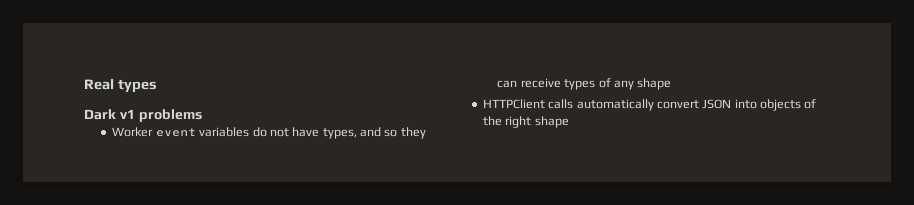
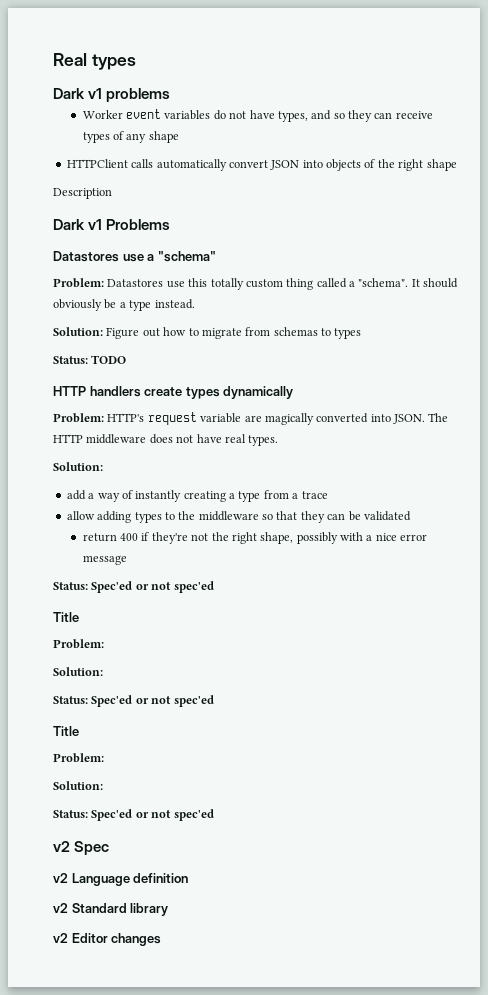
+ Description
+ Dark v1 Problems
+ Datastores use a "schema"
+ Problem: Datastores use this totally custom thing called a "schema". It should obviously be a type instead.
+ Solution: Figure out how to migrate from schemas to types
+ Status: TODO
+ HTTP handlers create types dynamically
+ Problem: HTTP's request variable are magically converted into JSON. The HTTP middleware does not have real types.
+ Solution:
+ add a way of instantly creating a type from a trace
+ allow adding types to the middleware so that they can be validated
+ return 400 if they're not the right shape, possibly with a nice error message
+ Status: Spec'ed or not spec'ed
+ Title
+ Problem:
+ Solution:
+ Status: Spec'ed or not spec'ed
+ Title
+ Problem:
+ Solution:
+ Status: Spec'ed or not spec'ed
+ v2 Spec
+ v2 Language definition
+ v2 Standard library
+ v2 Editor changes

